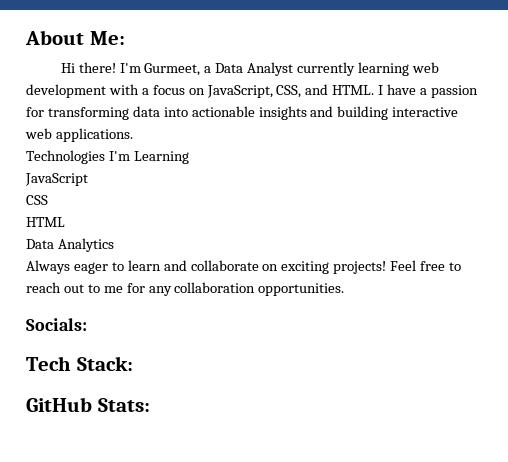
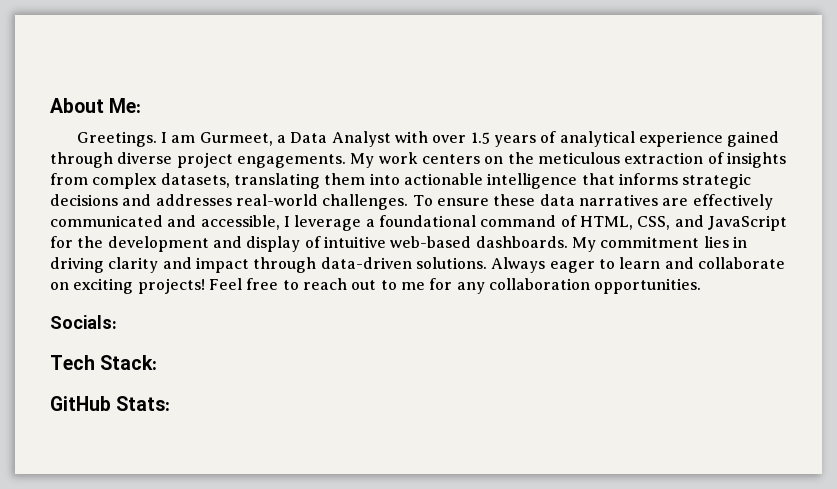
- Hi there! I'm Gurmeet, a Data Analyst currently learning web development with a focus on JavaScript, CSS, and HTML. I have a passion for transforming data into actionable insights and building interactive web applications.
- Technologies I'm Learning
- JavaScript
- CSS
- HTML
- Data Analytics
- Always eager to learn and collaborate on exciting projects!
+ Greetings. I am Gurmeet, a Data Analyst with over 1.5 years of analytical experience gained through diverse project engagements. My work centers on the meticulous extraction of insights from complex datasets, translating them into actionable intelligence that informs strategic decisions and addresses real-world challenges. To ensure these data narratives are effectively communicated and accessible, I leverage a foundational command of HTML, CSS, and JavaScript for the development and display of intuitive web-based dashboards. My commitment lies in driving clarity and impact through data-driven solutions. Always eager to learn and collaborate on exciting projects!

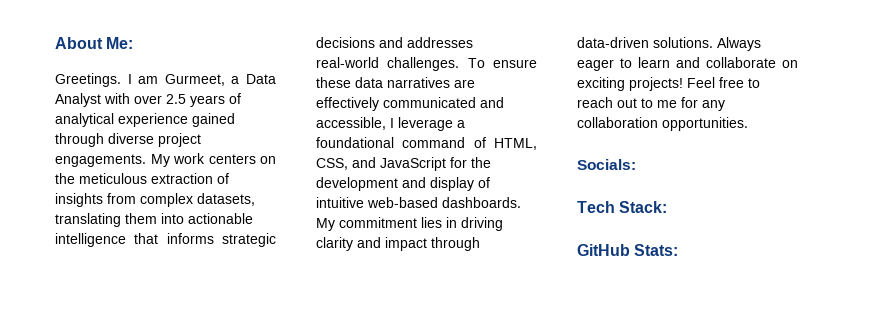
- I am Gurmeet, a Data Analyst with over 1.5 years of analytical experience gained through diverse project engagements.
+ I am Gurmeet, a Data Analyst with over 2.5 years of analytical experience gained through diverse project engagements.

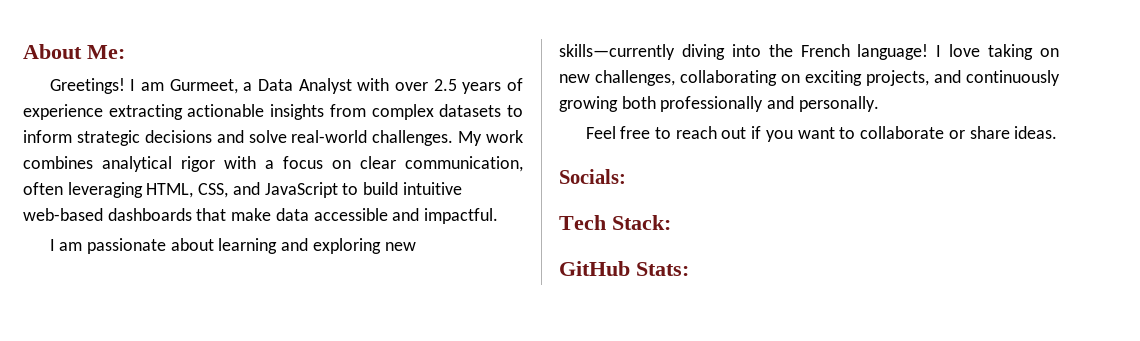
- Greetings.
+ Greetings!
- I am Gurmeet, a Data Analyst with over 2.5 years of analytical experience gained through diverse project engagements. My work centers on the meticulous extraction of insights from complex datasets, translating them into actionable intelligence that informs strategic decisions and addresses real-world challenges.
+ I am Gurmeet, a Data Analyst with over 2.5 years of experience extracting actionable insights from complex datasets to inform strategic decisions and solve real-world challenges.
- To ensure these data narratives are effectively communicated and accessible, I leverage a foundational command of HTML, CSS, and JavaScript for the development and display of intuitive web-based dashboards. My commitment lies in driving clarity and impact through data-driven solutions. Always eager to learn and collaborate on exciting projects! Feel free to reach out to me for any collaboration opportunities.
+ My work combines analytical rigor with a focus on clear communication, often leveraging HTML, CSS, and JavaScript to build intuitive web-based dashboards that make data accessible and impactful.
+ I am passionate about learning and exploring new skills—currently diving into the French language! I love taking on new challenges, collaborating on exciting projects, and continuously growing both professionally and personally.
+ Feel free to reach out if you want to collaborate or share ideas.

